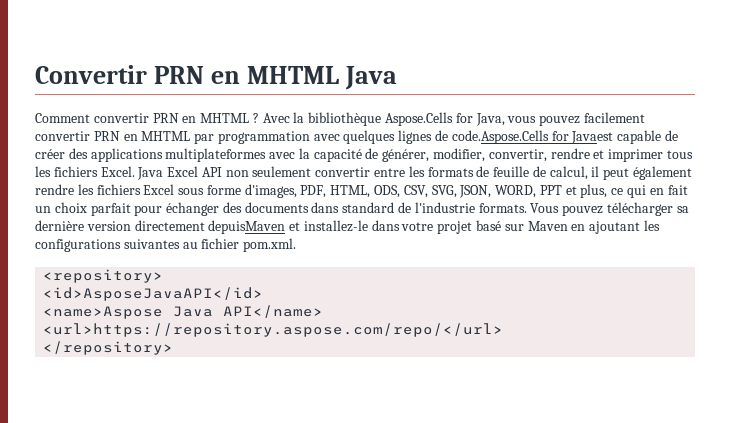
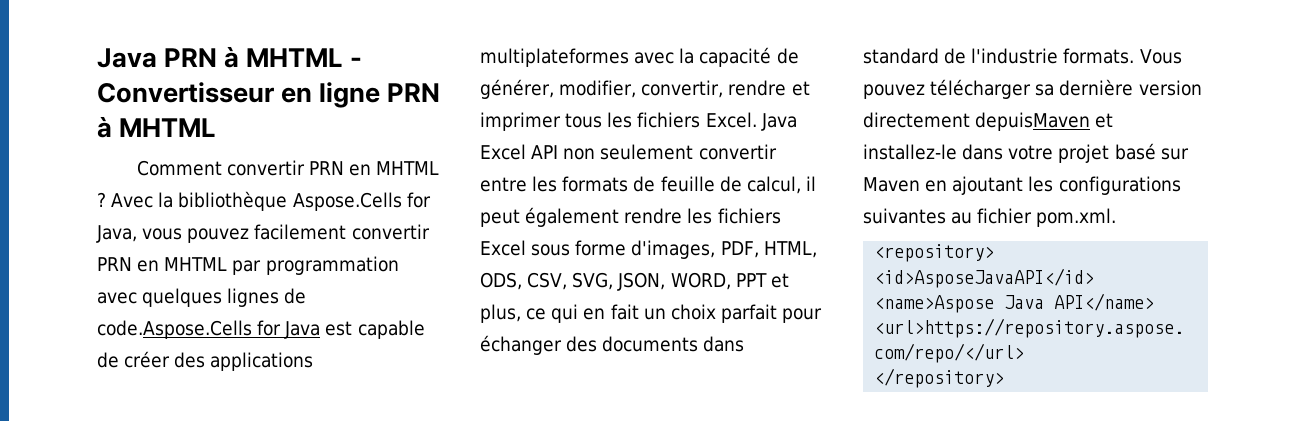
- Convertir PRN en MHTML Java
+ Java PRN à MHTML - Convertisseur en ligne PRN à MHTML
- Avec la bibliothèque Aspose.Cells for Java, vous pouvez facilement convertir PRN en MHTML par programmation avec quelques lignes de code.Aspose.Cells for Javaest capable de créer des applications multiplateformes avec la capacité de générer, modifier, convertir, rendre et imprimer tous les fichiers Excel.
+ Avec la bibliothèque Aspose.Cells for Java, vous pouvez facilement convertir PRN en MHTML par programmation avec quelques lignes de code.Aspose.Cells for Java est capable de créer des applications multiplateformes avec la capacité de générer, modifier, convertir, rendre et imprimer tous les fichiers Excel.

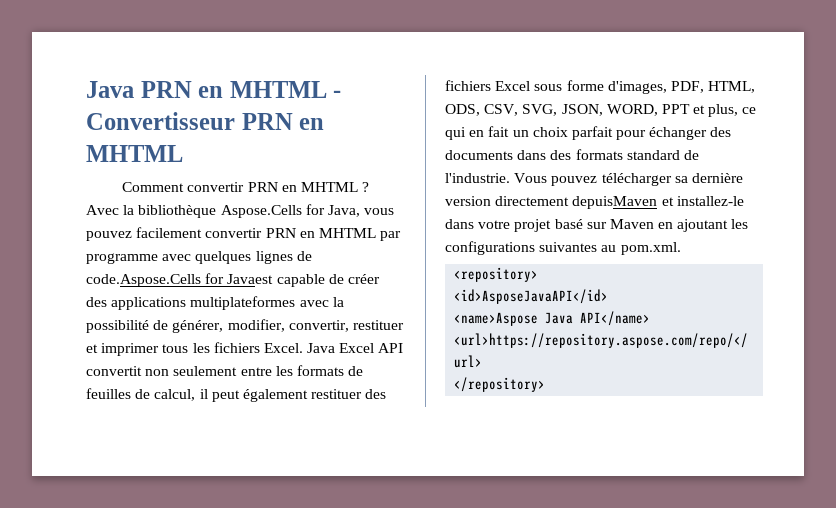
- Java PRN à MHTML - Convertisseur en ligne PRN à MHTML
+ Java PRN en MHTML - Convertisseur PRN en MHTML
- Avec la bibliothèque Aspose.Cells for Java, vous pouvez facilement convertir PRN en MHTML par programmation avec quelques lignes de code.Aspose.Cells for Java est capable de créer des applications multiplateformes avec la capacité de générer, modifier, convertir, rendre et imprimer tous les fichiers Excel.
+ Avec la bibliothèque Aspose.Cells for Java, vous pouvez facilement convertir PRN en MHTML par programme avec quelques lignes de code.Aspose.Cells for Javaest capable de créer des applications multiplateformes avec la possibilité de générer, modifier, convertir, restituer et imprimer tous les fichiers Excel.
- Java Excel API non seulement convertir entre les formats de feuille de calcul, il peut également rendre les fichiers Excel sous forme d'images, PDF, HTML, ODS, CSV, SVG, JSON, WORD, PPT et plus, ce qui en fait un choix parfait pour échanger des documents dans standard de l'industrie formats.
+ Java Excel API convertit non seulement entre les formats de feuilles de calcul, il peut également restituer des fichiers Excel sous forme d'images, PDF, HTML, ODS, CSV, SVG, JSON, WORD, PPT et plus, ce qui en fait un choix parfait pour échanger des documents dans des formats standard de l'industrie.
- Vous pouvez télécharger sa dernière version directement depuisMaven et installez-le dans votre projet basé sur Maven en ajoutant les configurations suivantes au fichier pom.xml.
+ Vous pouvez télécharger sa dernière version directement depuisMaven et installez-le dans votre projet basé sur Maven en ajoutant les configurations suivantes au pom.xml.

